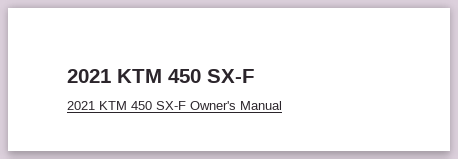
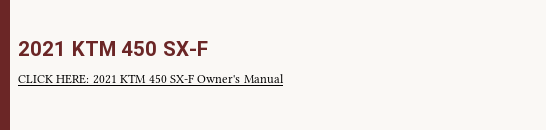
- 2021 KTM 450 SX-F Owner's Manual
+ CLICK HERE: 2021 KTM 450 SX-F Owner's Manual

